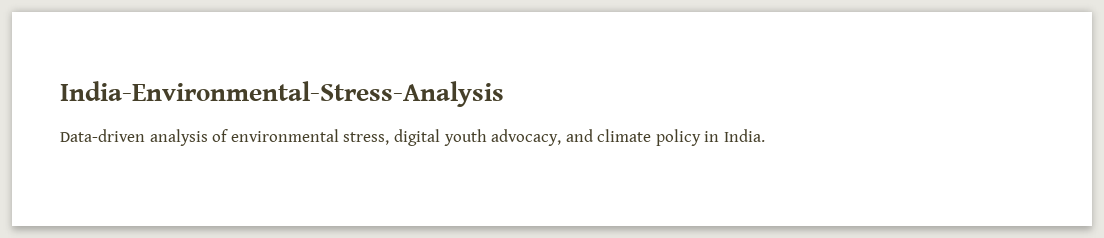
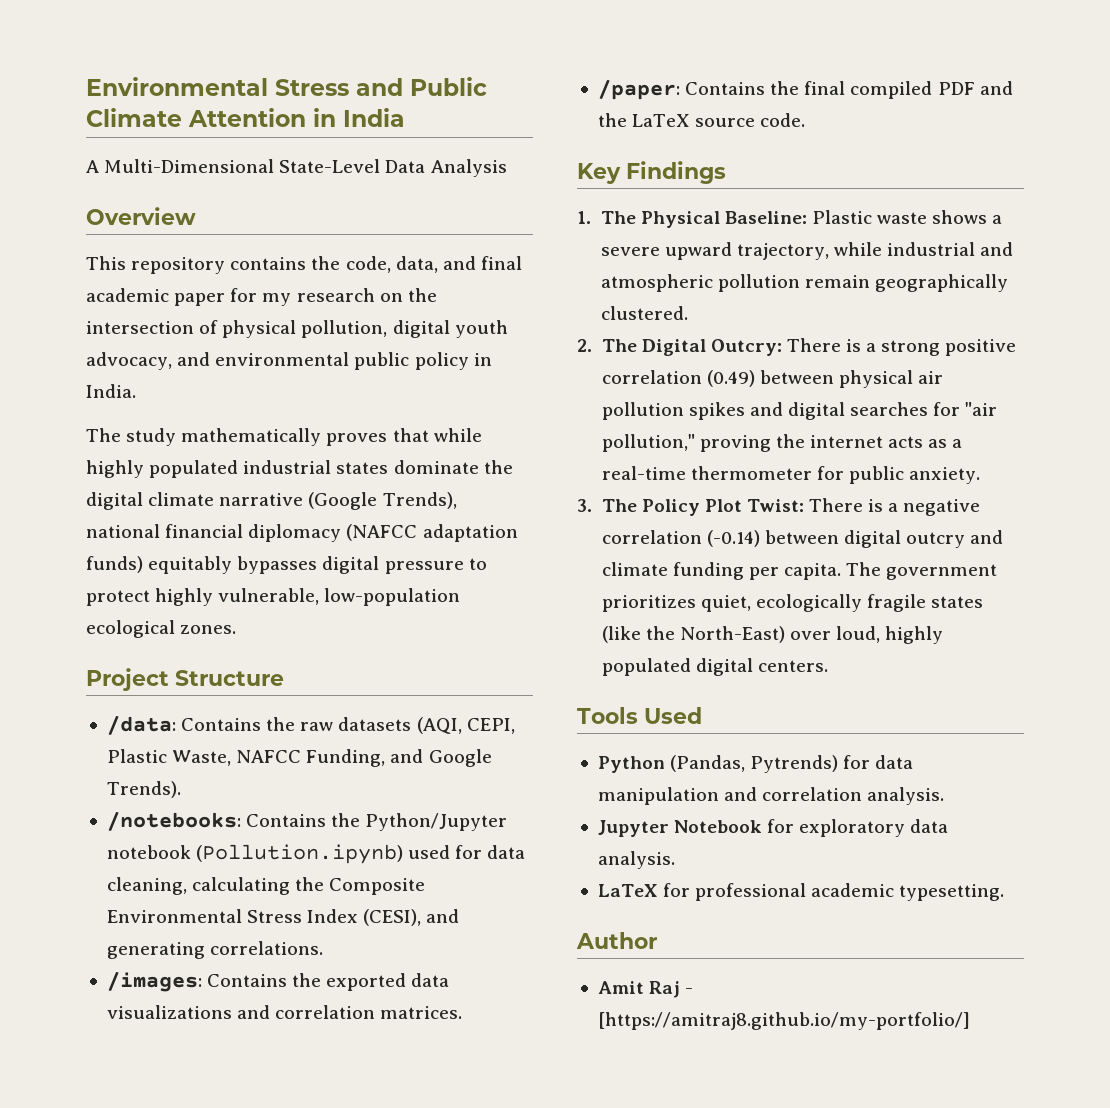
- India-Environmental-Stress-Analysis
- Data-driven analysis of environmental stress, digital youth advocacy, and climate policy in India.
+ Environmental Stress and Public Climate Attention in India
+ A Multi-Dimensional State-Level Data Analysis
+ Overview
+ This repository contains the code, data, and final academic paper for my research on the intersection of physical pollution, digital youth advocacy, and environmental public policy in India.
+ The study mathematically proves that while highly populated industrial states dominate the digital climate narrative (Google Trends), national financial diplomacy (NAFCC adaptation funds) equitably bypasses digital pressure to protect highly vulnerable, low-population ecological zones.
+ Project Structure
+ /data: Contains the raw datasets (AQI, CEPI, Plastic Waste, NAFCC Funding, and Google Trends).
+ /notebooks: Contains the Python/Jupyter notebook (Pollution.ipynb) used for data cleaning, calculating the Composite Environmental Stress Index (CESI), and generating correlations.
+ /images: Contains the exported data visualizations and correlation matrices.
+ /paper: Contains the final compiled PDF and the LaTeX source code.
+ Key Findings
+ 1. The Physical Baseline: Plastic waste shows a severe upward trajectory, while industrial and atmospheric pollution remain geographically clustered.
+ 2. The Digital Outcry: There is a strong positive correlation (0.49) between physical air pollution spikes and digital searches for "air pollution," proving the internet acts as a real-time thermometer for public anxiety.
+ 3. The Policy Plot Twist: There is a negative correlation (-0.14) between digital outcry and climate funding per capita. The government prioritizes quiet, ecologically fragile states (like the North-East) over loud, highly populated digital centers.
+ Tools Used
+ Python (Pandas, Pytrends) for data manipulation and correlation analysis.
+ Jupyter Notebook for exploratory data analysis.
+ LaTeX for professional academic typesetting.
+ Author
+ Amit Raj - [https://amitraj8.github.io/my-portfolio/]

